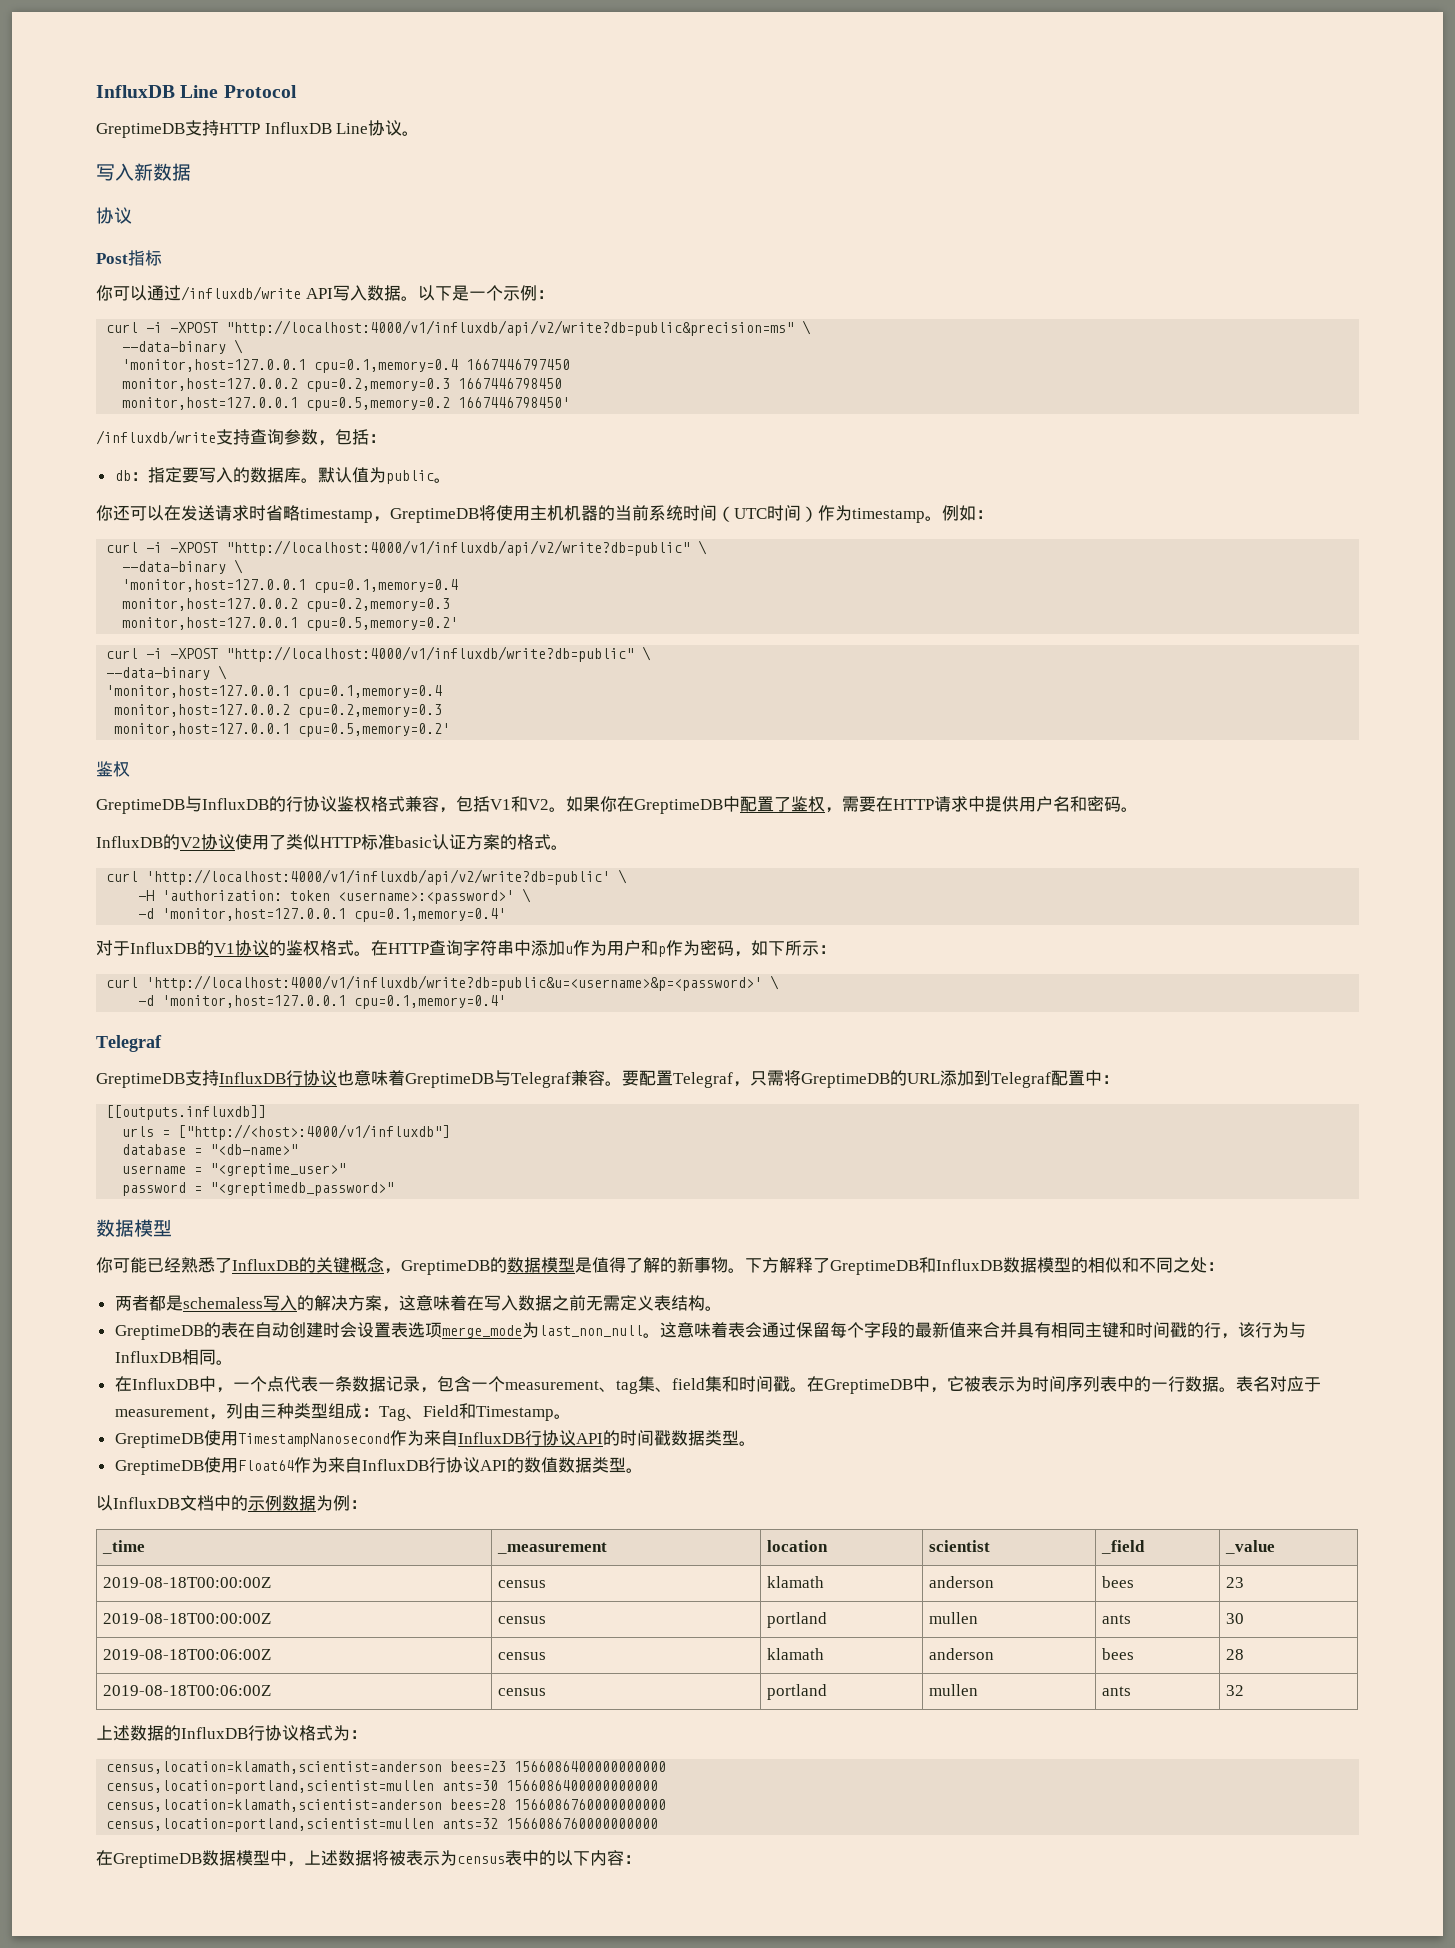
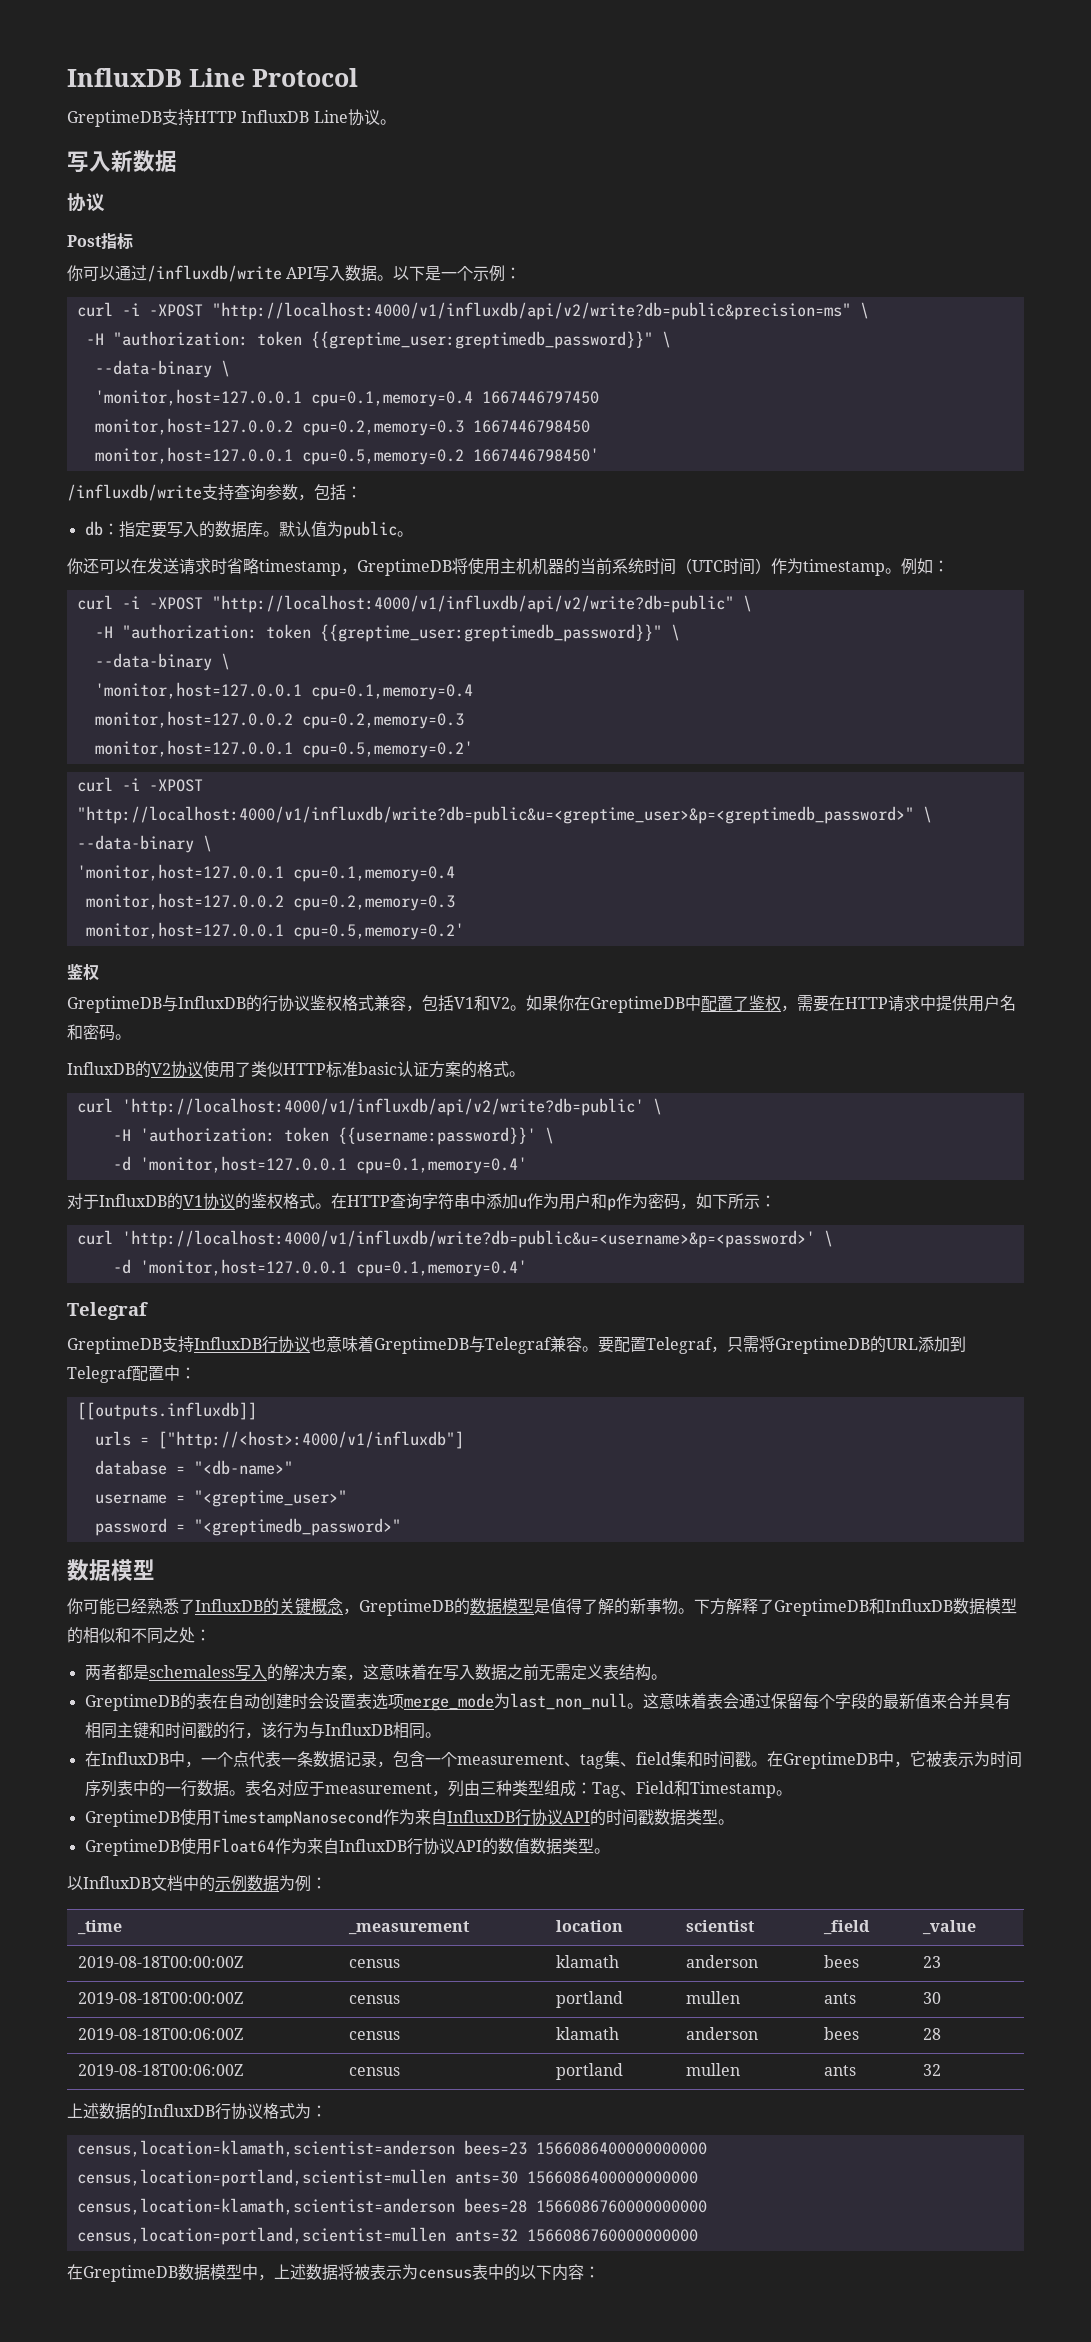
  curl -i -XPOST "http://localhost:4000/v1/influxdb/api/v2/write?db=public&precision=ms" \
+ -H "authorization: token {{greptime_user:greptimedb_password}}" \
  curl -i -XPOST "http://localhost:4000/v1/influxdb/api/v2/write?db=public" \
+ -H "authorization: token {{greptime_user:greptimedb_password}}" \
- curl -i -XPOST "http://localhost:4000/v1/influxdb/write?db=public" \
+ curl -i -XPOST "http://localhost:4000/v1/influxdb/write?db=public&u=<greptime_user>&p=<greptimedb_password>" \
- -H 'authorization: token <username>:<password>' \
+ -H 'authorization: token {{username:password}}' \

